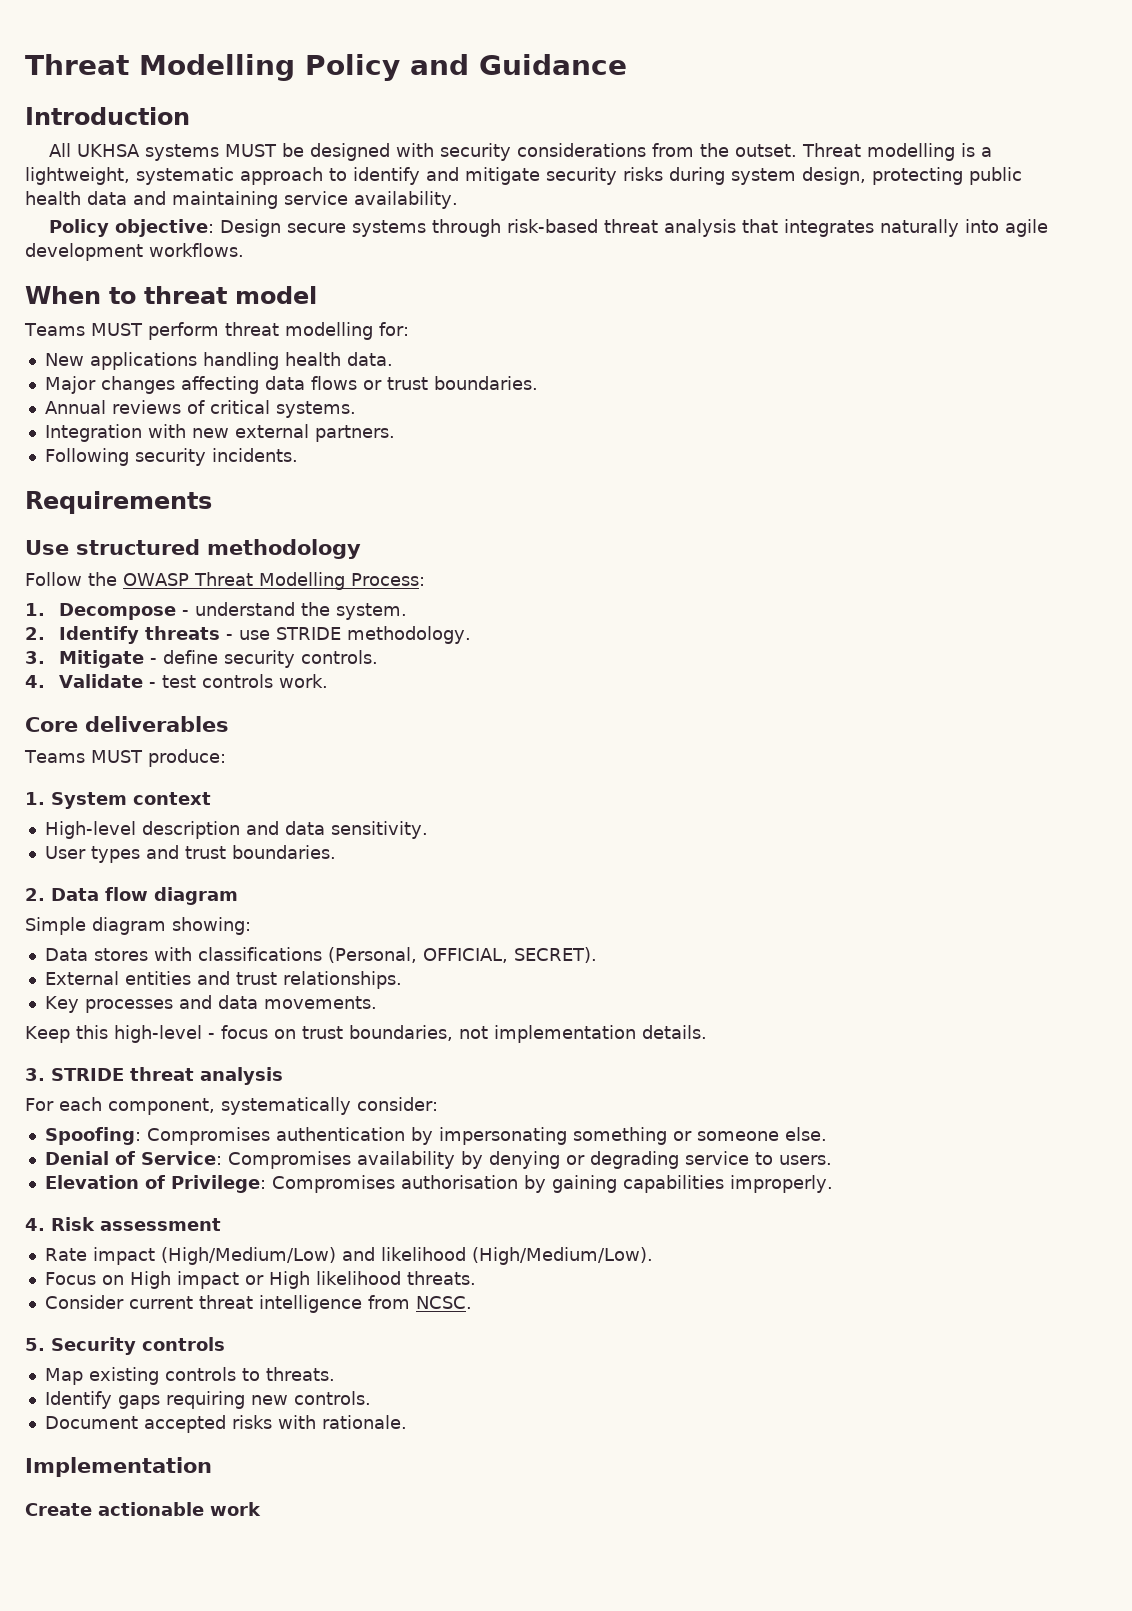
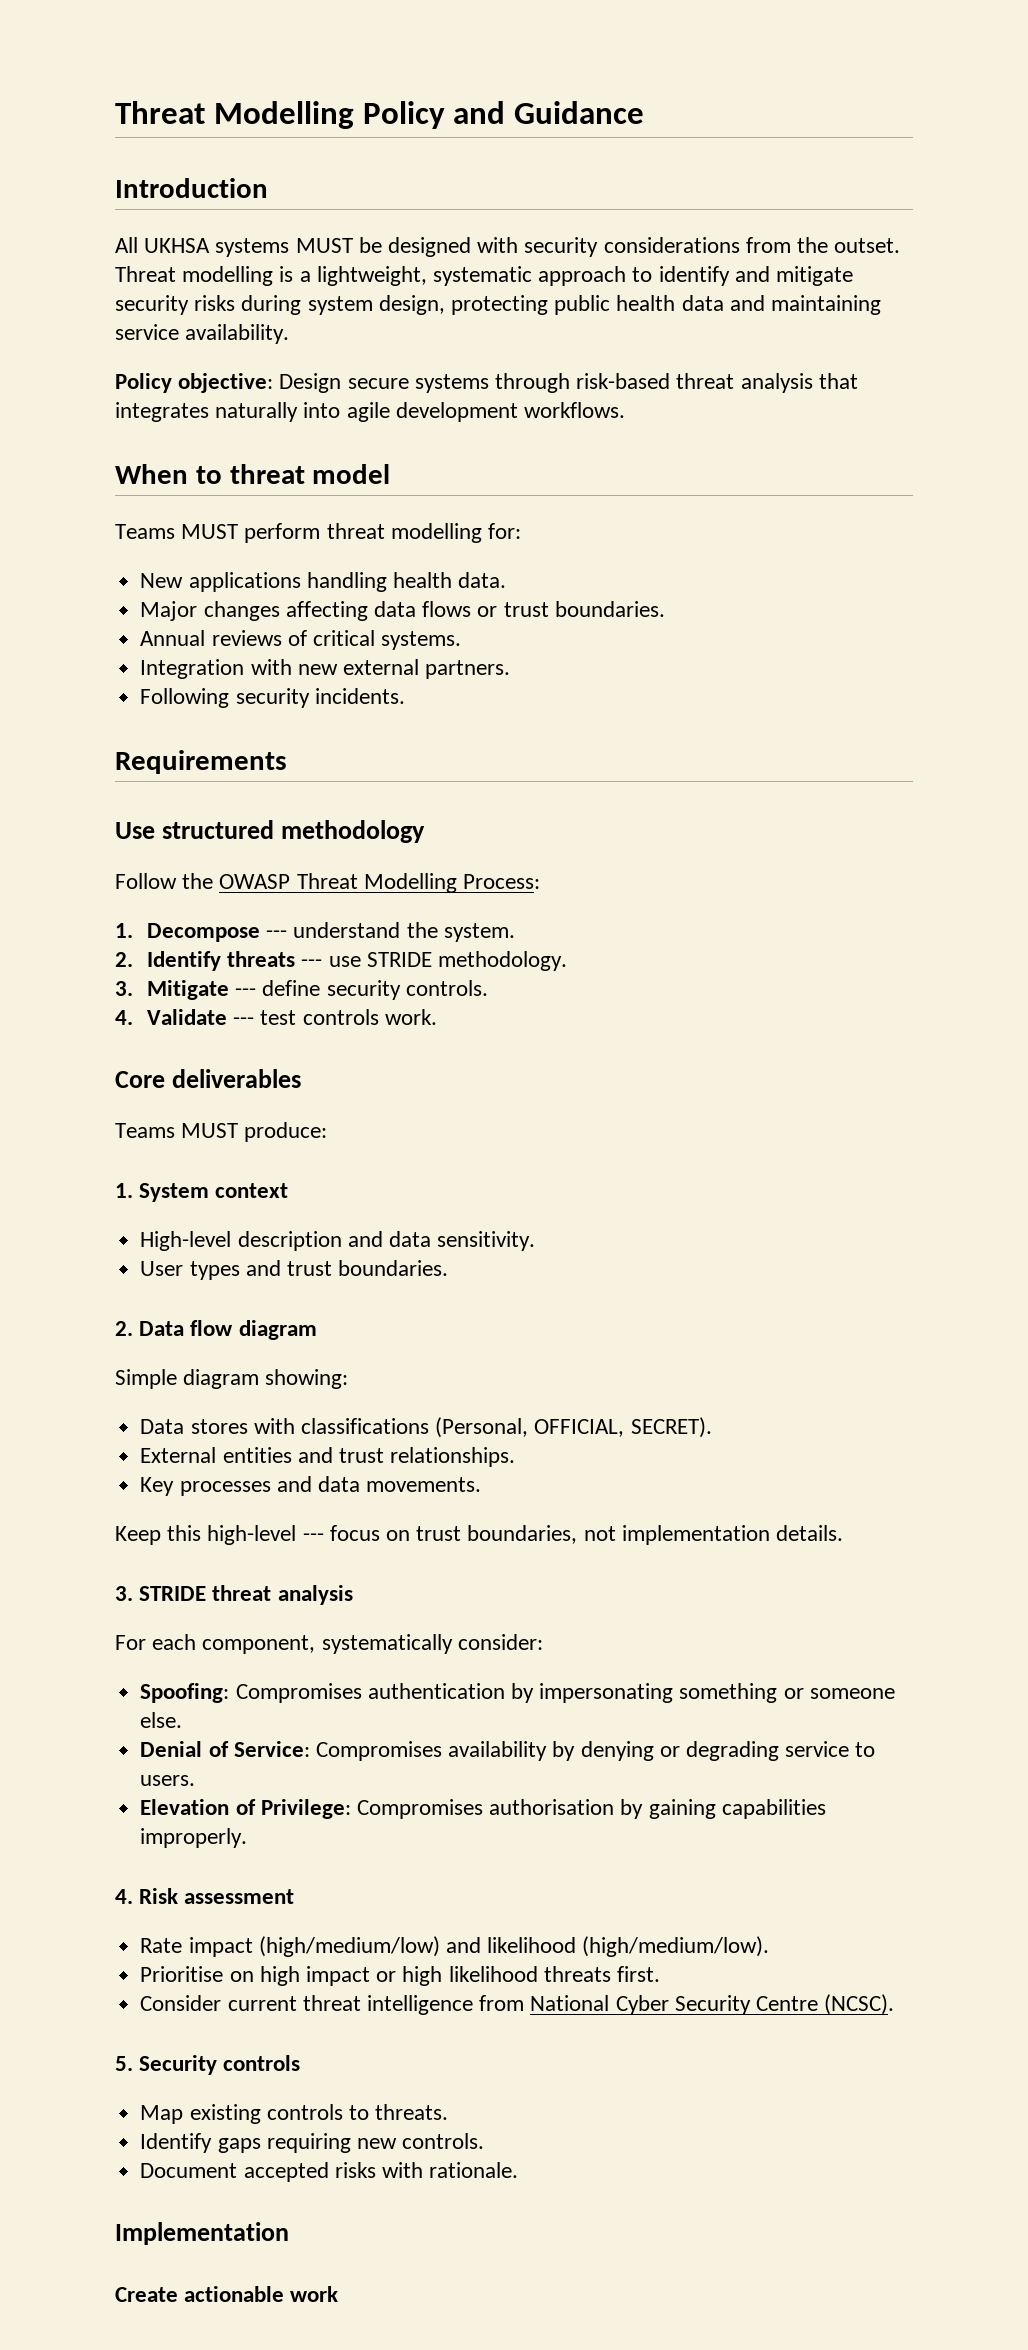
- 1. Decompose - understand the system.
+ 1. Decompose --- understand the system.
- 2. Identify threats - use STRIDE methodology.
+ 2. Identify threats --- use STRIDE methodology.
- 3. Mitigate - define security controls.
+ 3. Mitigate --- define security controls.
- 4. Validate - test controls work.
+ 4. Validate --- test controls work.
- Keep this high-level - focus on trust boundaries, not implementation details.
+ Keep this high-level --- focus on trust boundaries, not implementation details.
- Rate impact (High/Medium/Low) and likelihood (High/Medium/Low).
- Focus on High impact or High likelihood threats.
+ Rate impact (high/medium/low) and likelihood (high/medium/low).
+ Prioritise on high impact or high likelihood threats first.
- Consider current threat intelligence from NCSC.
+ Consider current threat intelligence from National Cyber Security Centre (NCSC).

